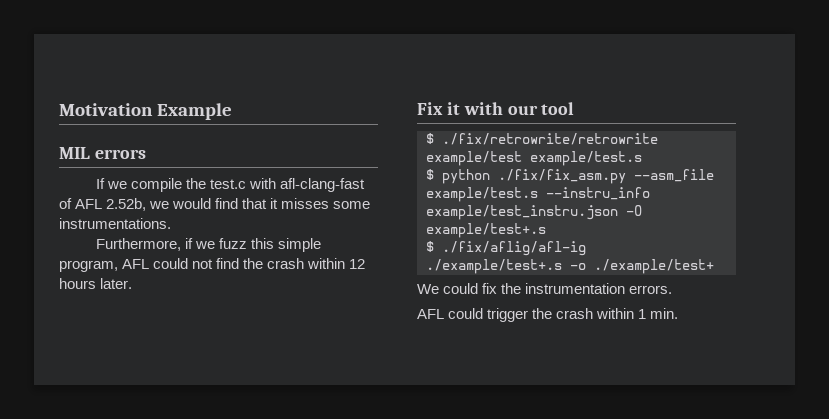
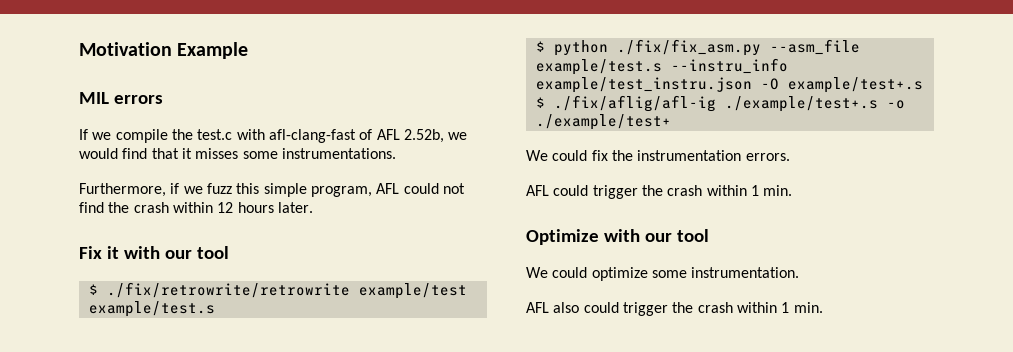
+ Optimize with our tool
+ We could optimize some instrumentation.
+ AFL also could trigger the crash within 1 min.

